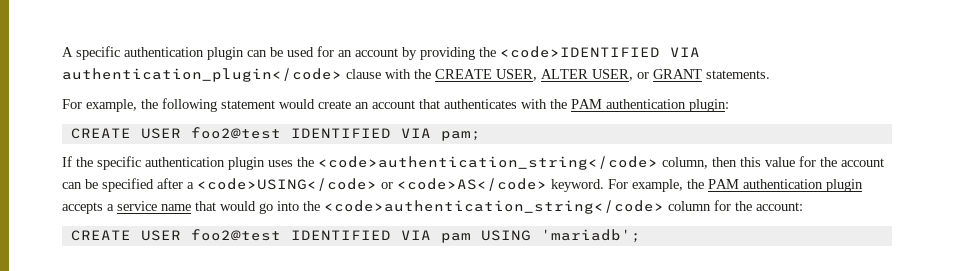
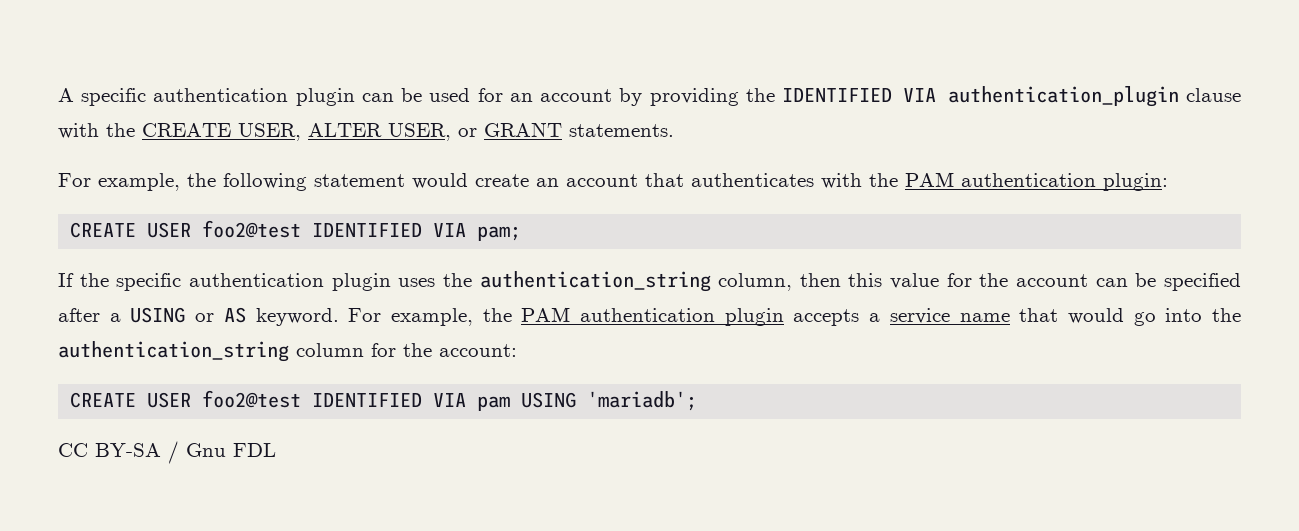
- A specific authentication plugin can be used for an account by providing the <code>IDENTIFIED VIA authentication_plugin</code> clause with the CREATE USER, ALTER USER, or GRANT statements.
+ A specific authentication plugin can be used for an account by providing the IDENTIFIED VIA authentication_plugin clause with the CREATE USER, ALTER USER, or GRANT statements.
- If the specific authentication plugin uses the <code>authentication_string</code> column, then this value for the account can be specified after a <code>USING</code> or <code>AS</code> keyword.
+ If the specific authentication plugin uses the authentication_string column, then this value for the account can be specified after a USING or AS keyword.
- For example, the PAM authentication plugin accepts a service name that would go into the <code>authentication_string</code> column for the account:
+ For example, the PAM authentication plugin accepts a service name that would go into the authentication_string column for the account:
+ CC BY-SA / Gnu FDL

